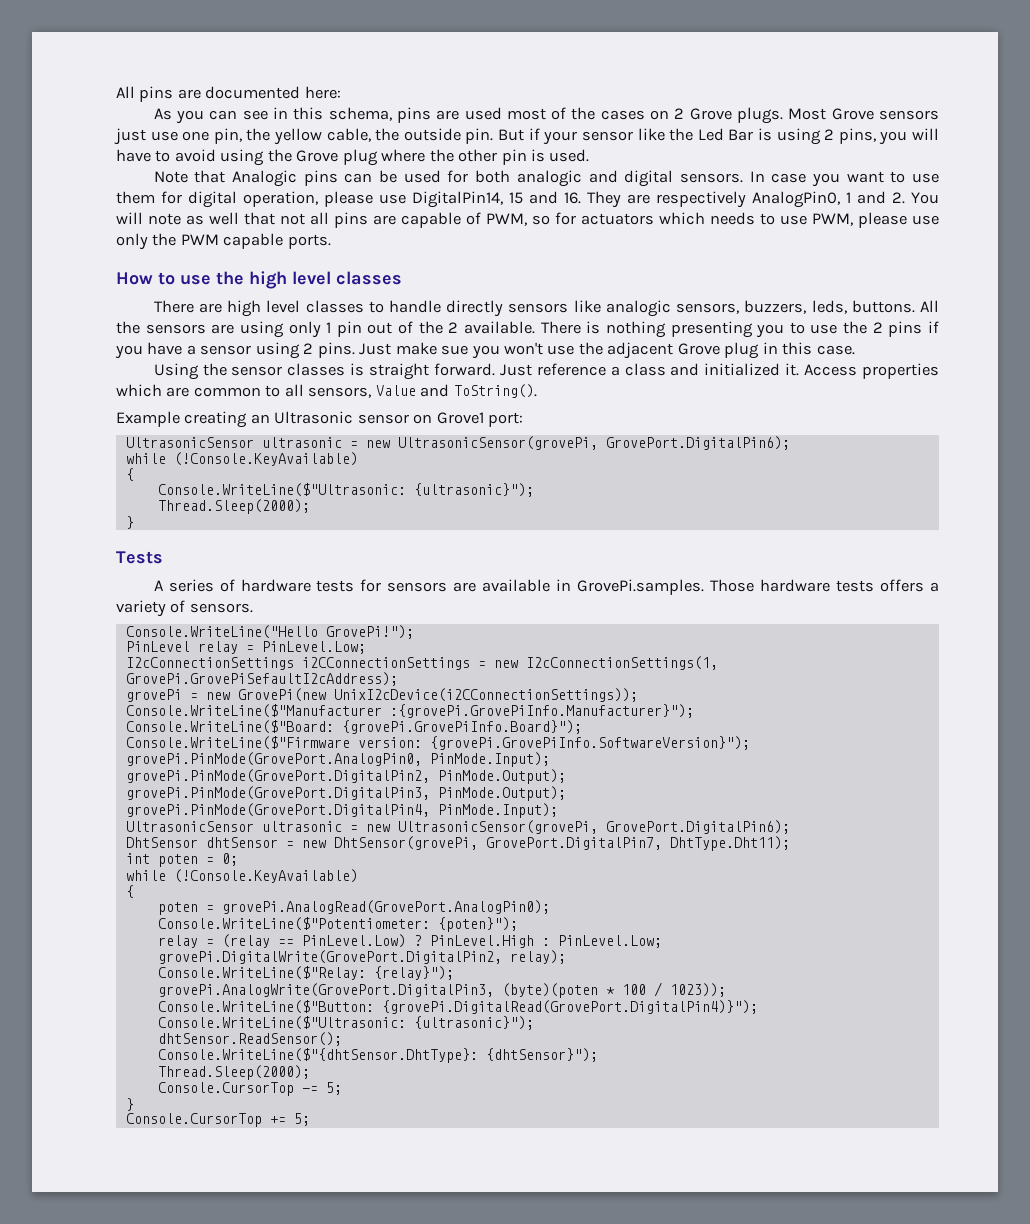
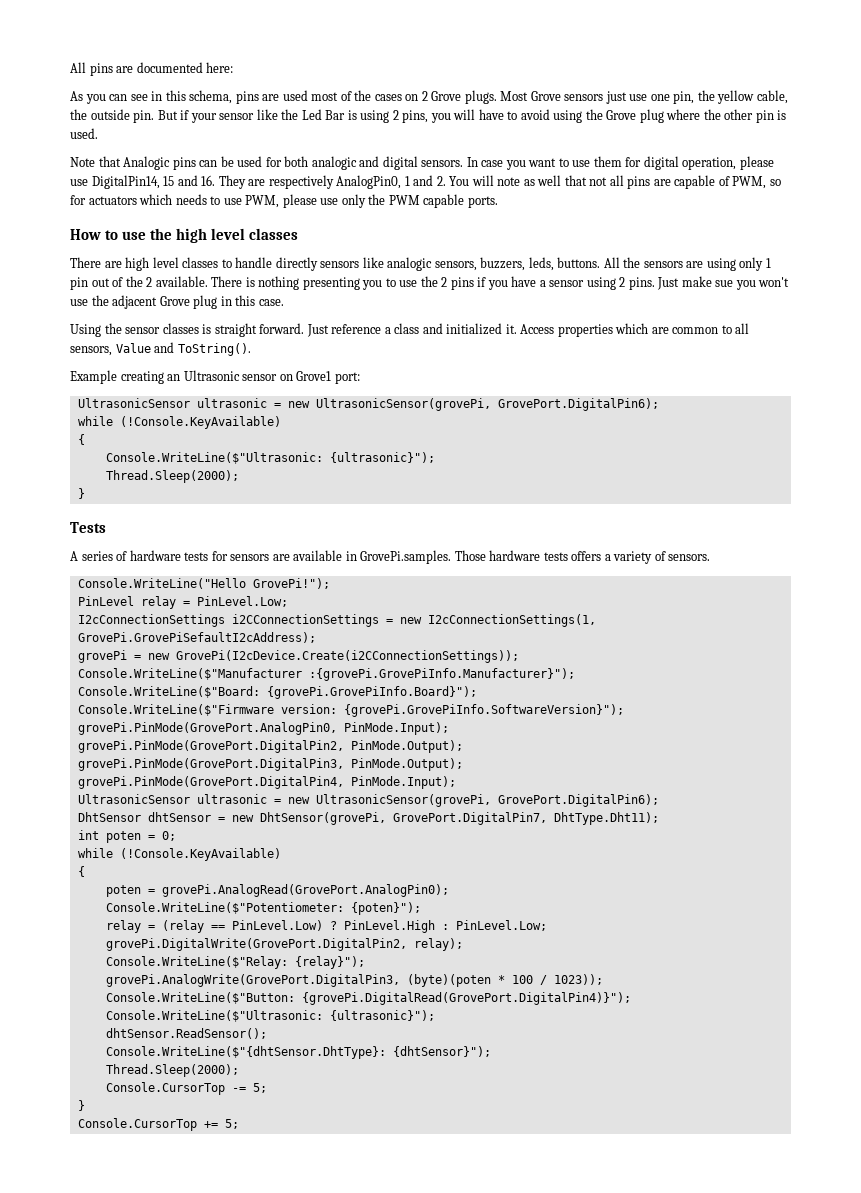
- grovePi = new GrovePi(new UnixI2cDevice(i2CConnectionSettings));
+ grovePi = new GrovePi(I2cDevice.Create(i2CConnectionSettings));

